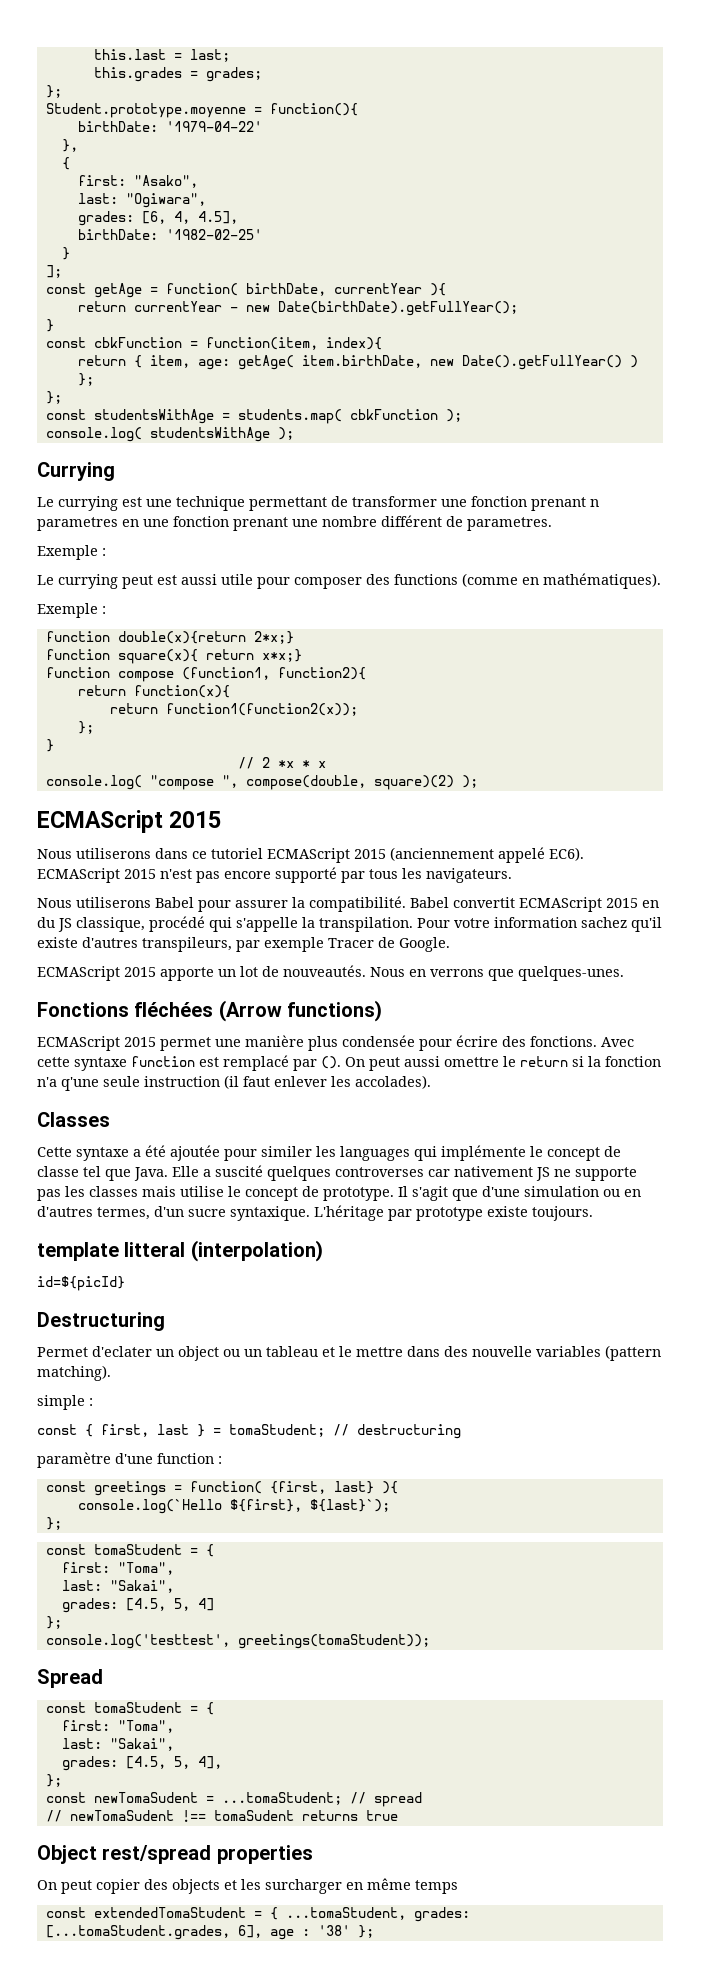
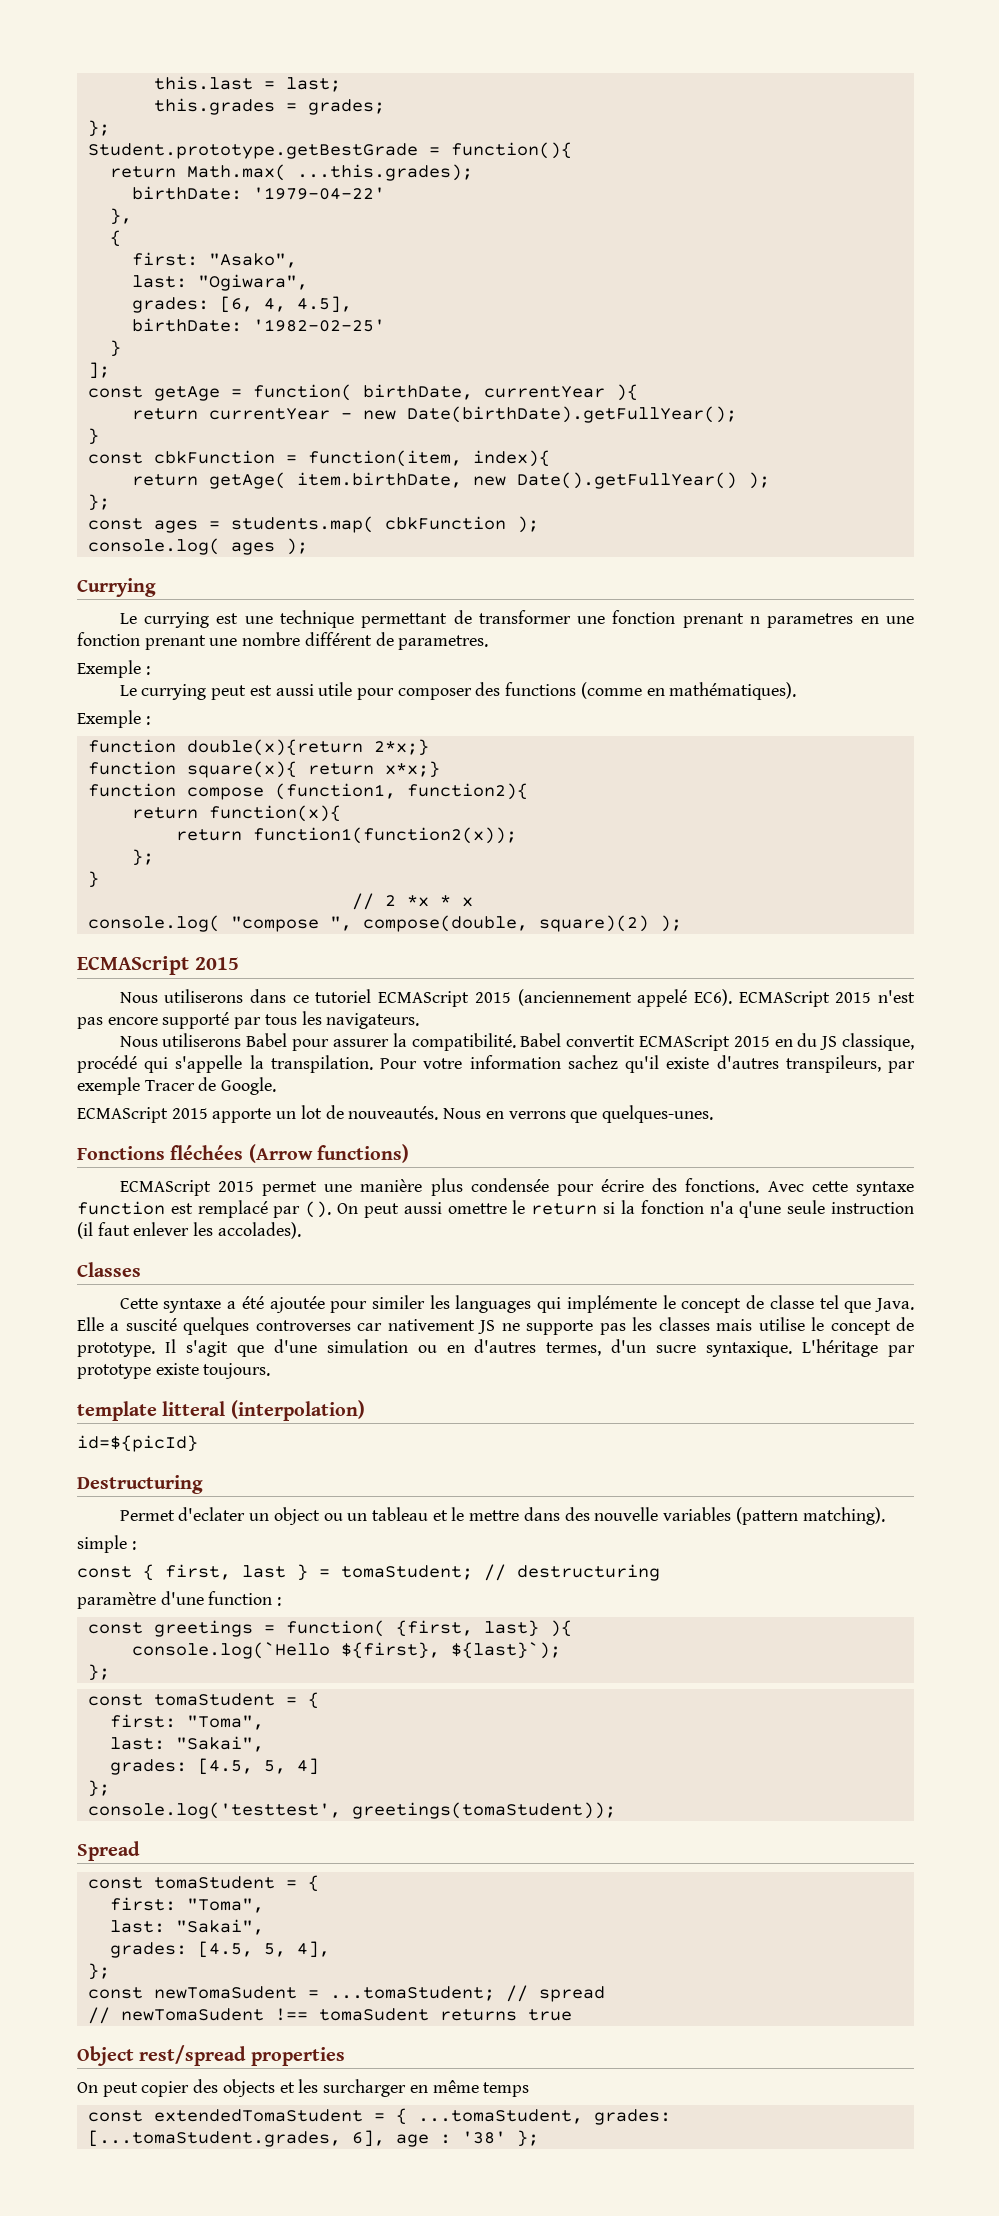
- Student.prototype.moyenne = function(){
+ Student.prototype.getBestGrade = function(){
+ return Math.max( ...this.grades);
- return { item, age: getAge( item.birthDate, new Date().getFullYear() ) };
+ return getAge( item.birthDate, new Date().getFullYear() );
  };
- const studentsWithAge = students.map( cbkFunction );
+ const ages = students.map( cbkFunction );
- console.log( studentsWithAge );
+ console.log( ages );

